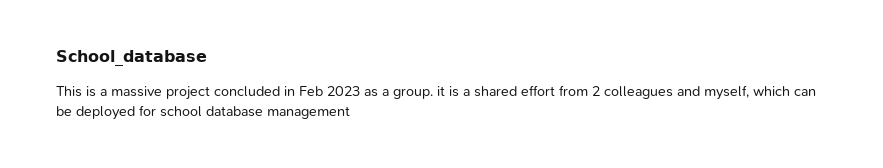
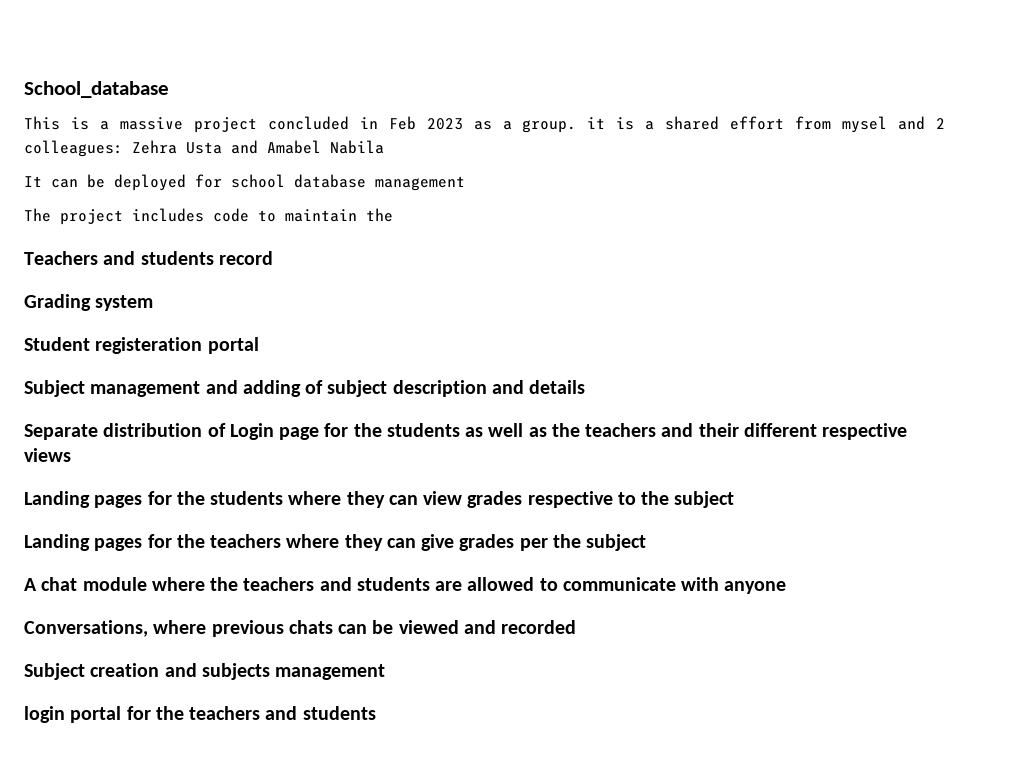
- This is a massive project concluded in Feb 2023 as a group. it is a shared effort from 2 colleagues and myself, which can be deployed for school database management
+ This is a massive project concluded in Feb 2023 as a group. it is a shared effort from mysel and 2 colleagues: Zehra Usta and Amabel Nabila
+ It can be deployed for school database management
+ The project includes code to maintain the
+ Teachers and students record
+ Grading system
+ Student registeration portal
+ Subject management and adding of subject description and details
+ Separate distribution of Login page for the students as well as the teachers and their different respective views
+ Landing pages for the students where they can view grades respective to the subject
+ Landing pages for the teachers where they can give grades per the subject
+ A chat module where the teachers and students are allowed to communicate with anyone
+ Conversations, where previous chats can be viewed and recorded
+ Subject creation and subjects management
+ login portal for the teachers and students

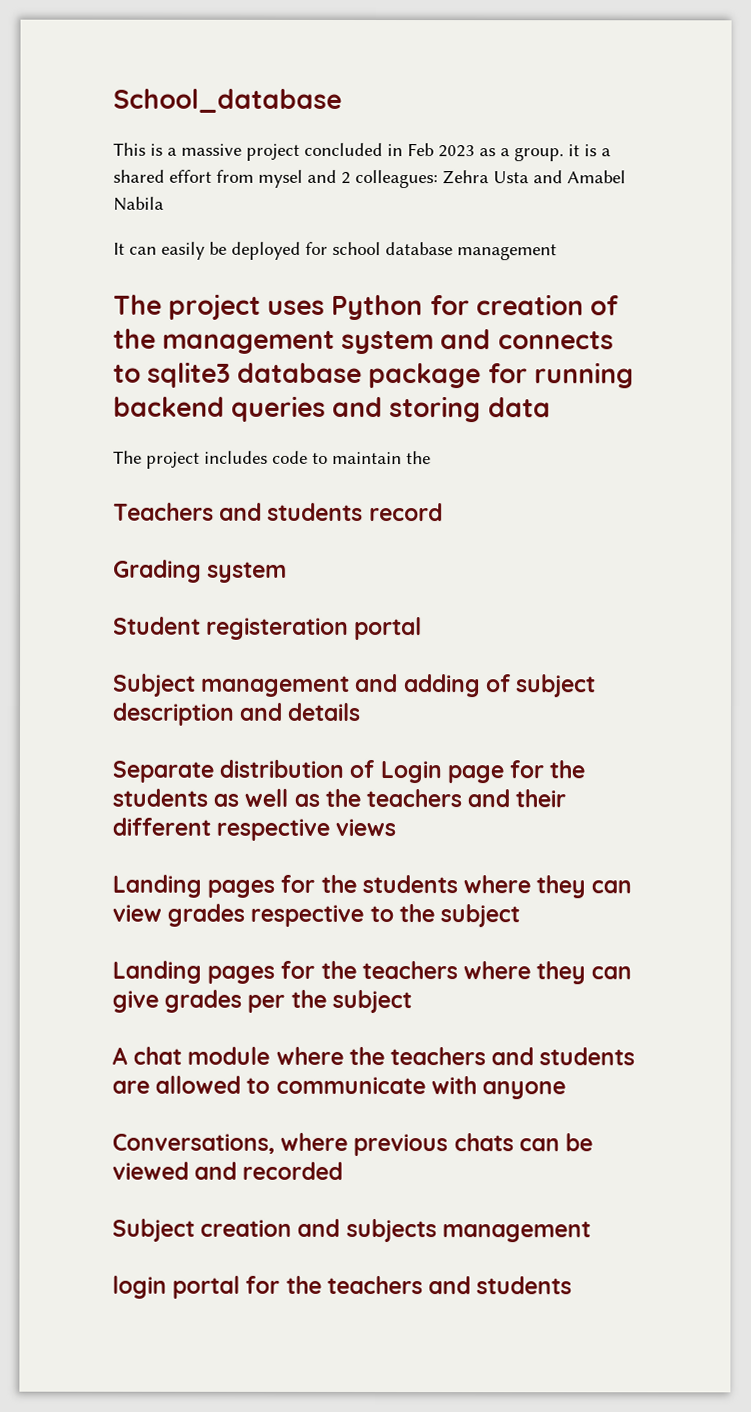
- It can be deployed for school database management
+ It can easily be deployed for school database management
+ The project uses Python for creation of the management system and connects to sqlite3 database package for running backend queries and storing data

